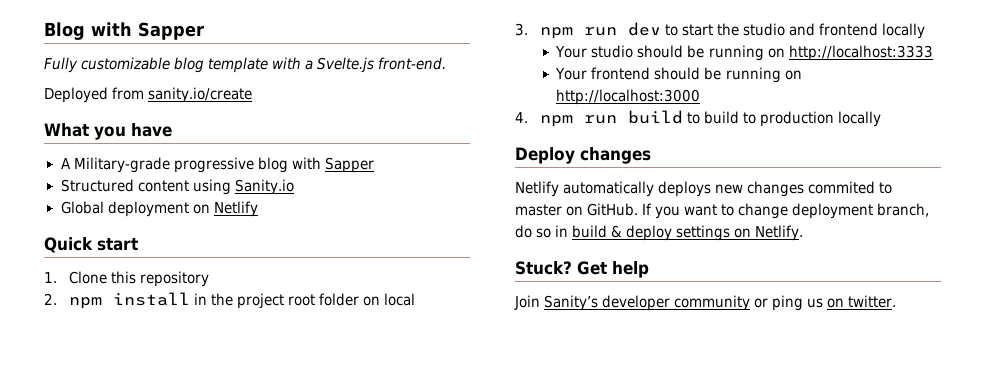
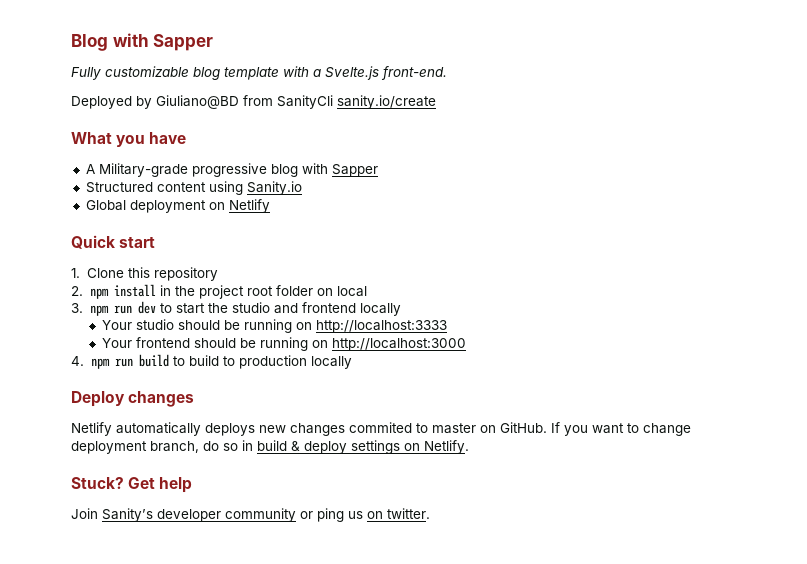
- Deployed from sanity.io/create
+ Deployed by Giuliano@BD from SanityCli sanity.io/create

